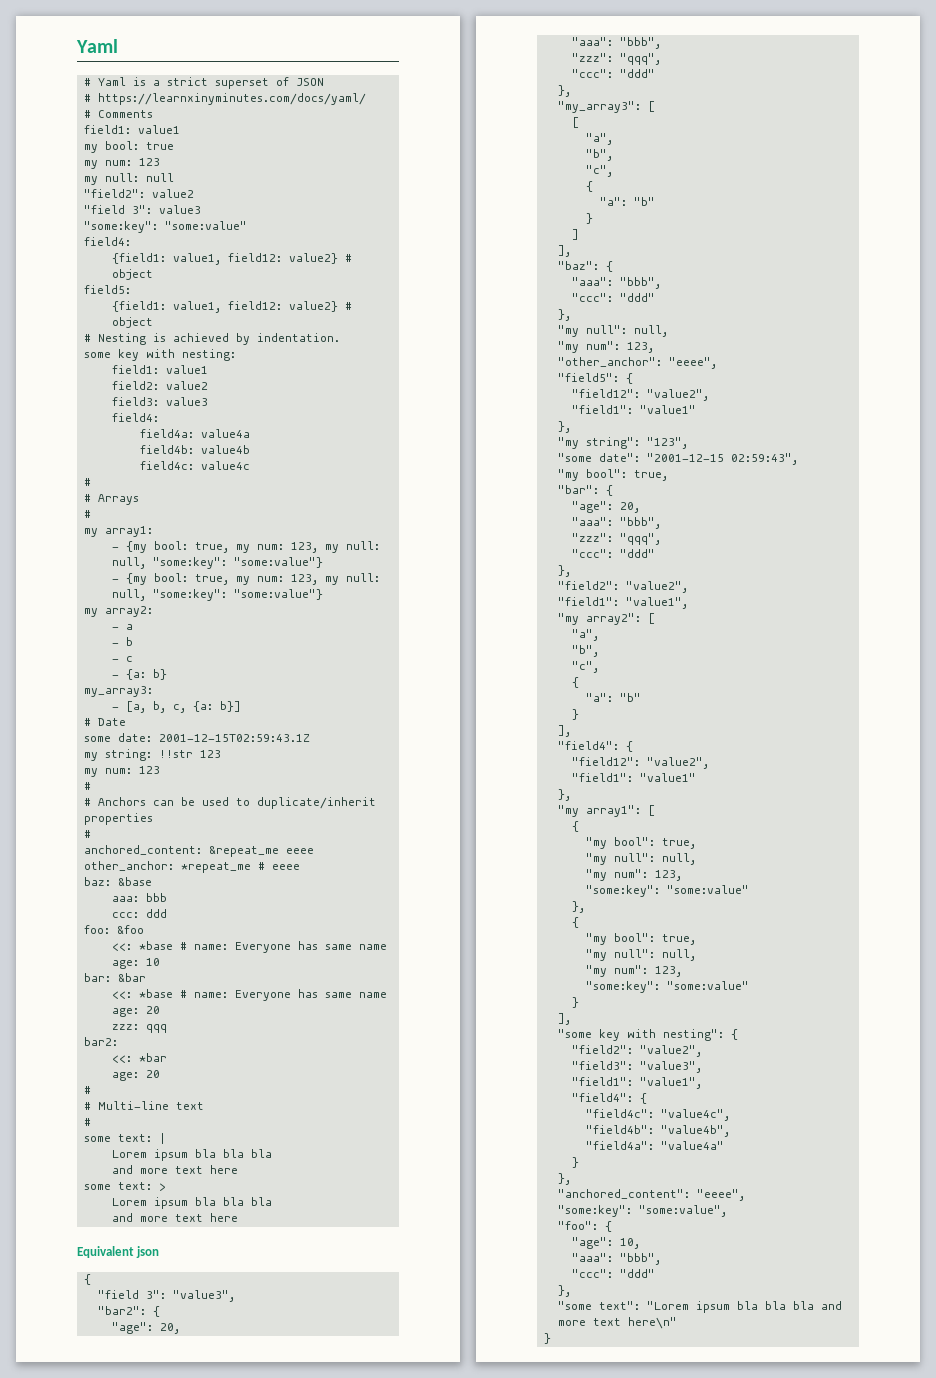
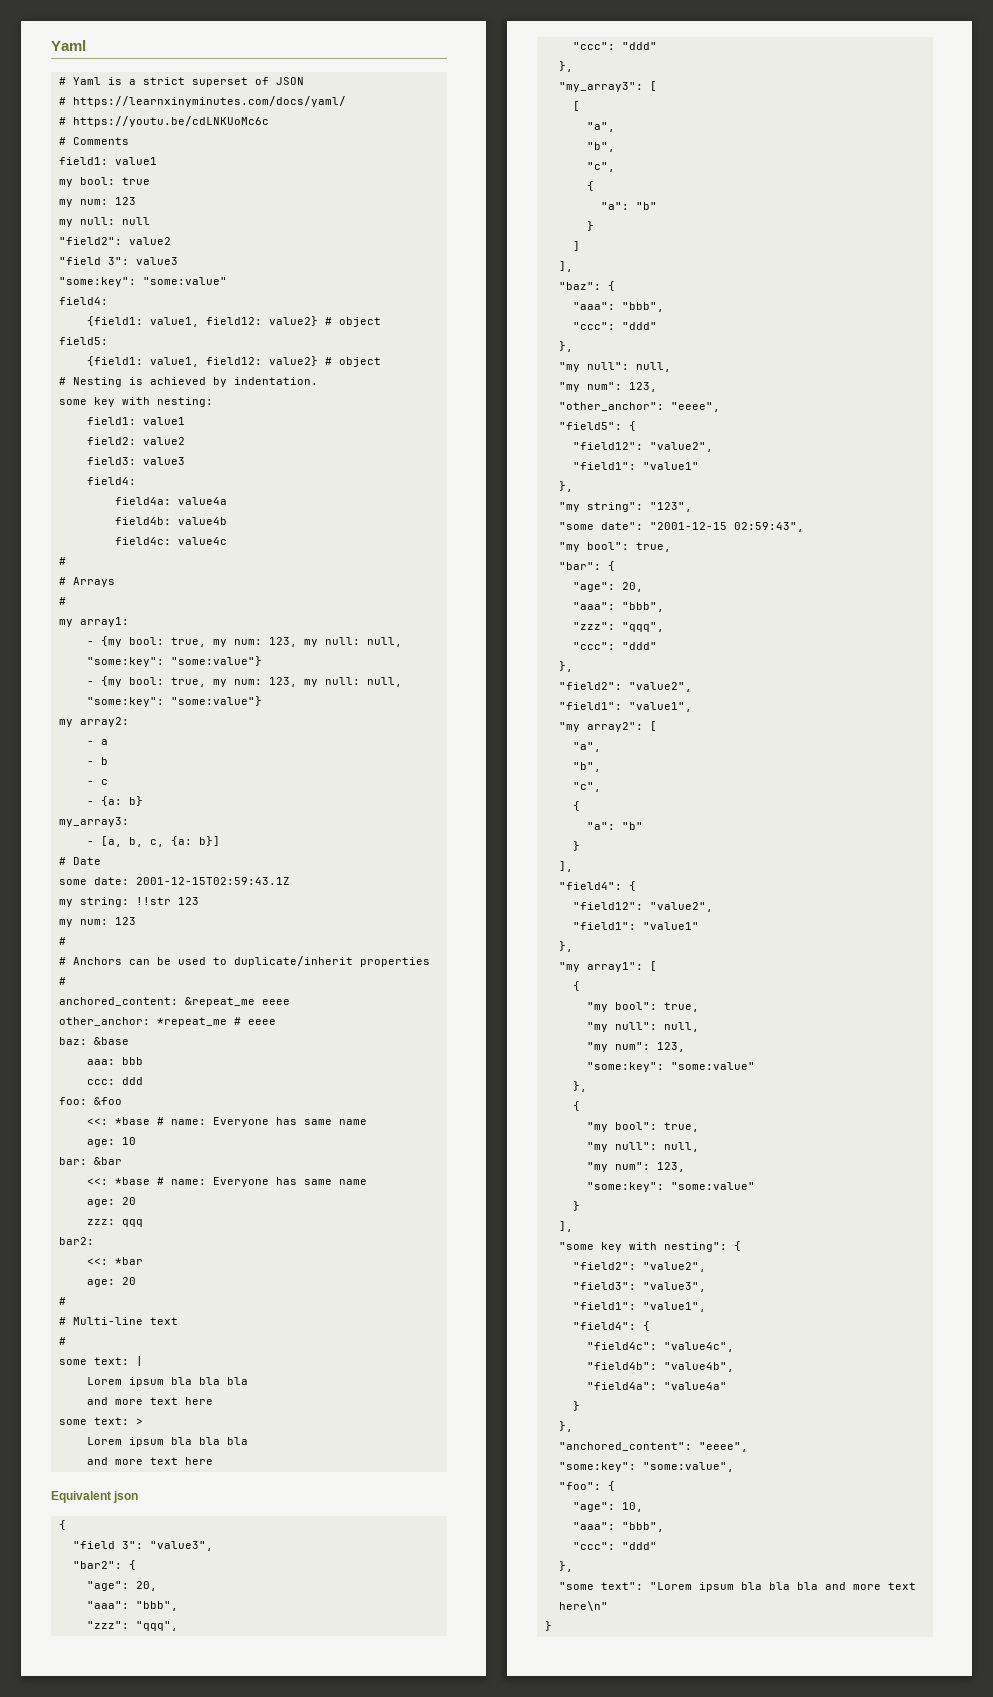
+ # https://youtu.be/cdLNKUoMc6c

